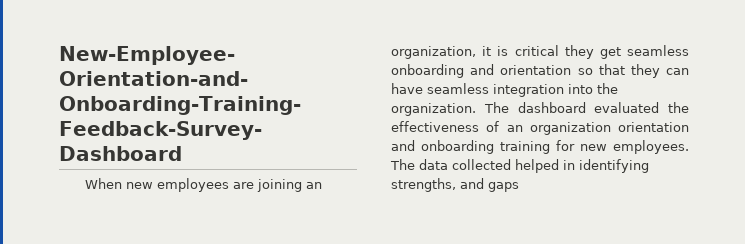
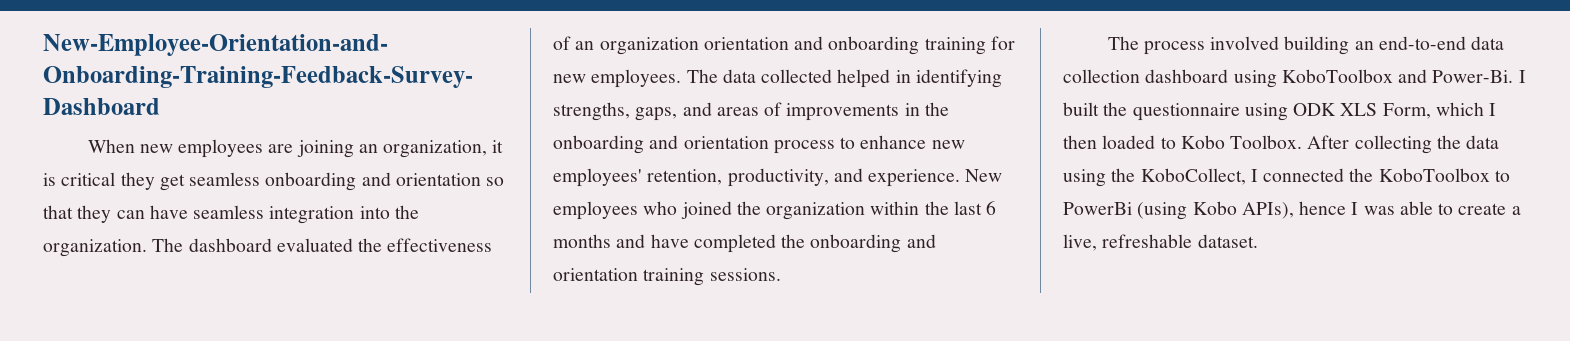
- The data collected helped in identifying strengths, and gaps
+ The data collected helped in identifying strengths, gaps, and areas of improvements in the onboarding and orientation process to enhance new employees' retention, productivity, and experience. New employees who joined the organization within the last 6 months and have completed the onboarding and orientation training sessions.
+ The process involved building an end-to-end data collection dashboard using KoboToolbox and Power-Bi. I built the questionnaire using ODK XLS Form, which I then loaded to Kobo Toolbox. After collecting the data using the KoboCollect, I connected the KoboToolbox to PowerBi (using Kobo APIs), hence I was able to create a live, refreshable dataset.

